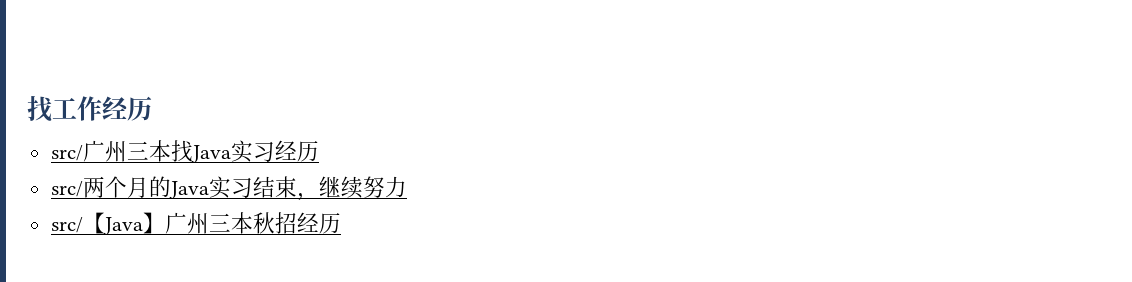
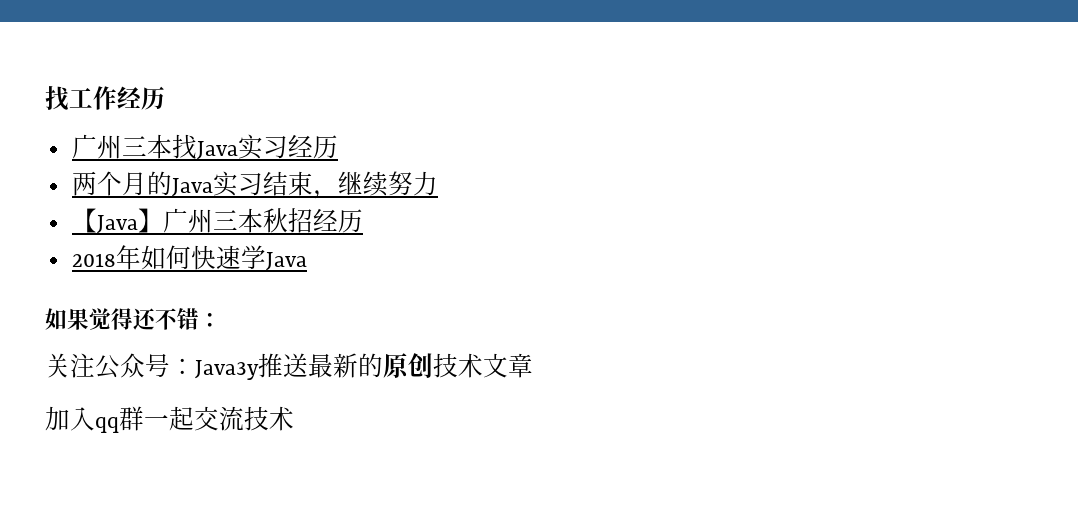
- src/广州三本找Java实习经历
+ 广州三本找Java实习经历
- src/两个月的Java实习结束，继续努力
+ 两个月的Java实习结束，继续努力
- src/【Java】广州三本秋招经历
+ 【Java】广州三本秋招经历
+ 2018年如何快速学Java
+ 如果觉得还不错：
+ 关注公众号：Java3y推送最新的原创技术文章
+ 加入qq群一起交流技术

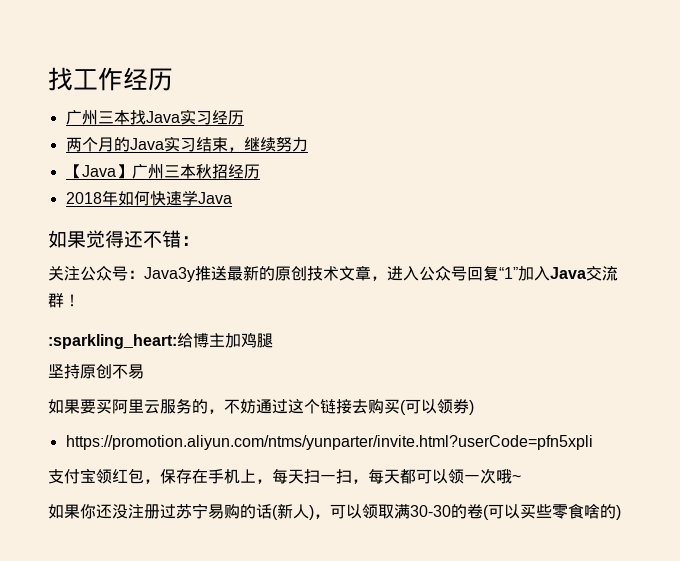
- 关注公众号：Java3y推送最新的原创技术文章
- 加入qq群一起交流技术
+ 关注公众号：Java3y推送最新的原创技术文章，进入公众号回复“1”加入Java交流群！
+ :sparkling_heart:给博主加鸡腿
+ 坚持原创不易
+ 如果要买阿里云服务的，不妨通过这个链接去购买(可以领劵)
+ https://promotion.aliyun.com/ntms/yunparter/invite.html?userCode=pfn5xpli
+ 支付宝领红包，保存在手机上，每天扫一扫，每天都可以领一次哦~
+ 如果你还没注册过苏宁易购的话(新人)，可以领取满30-30的卷(可以买些零食啥的)

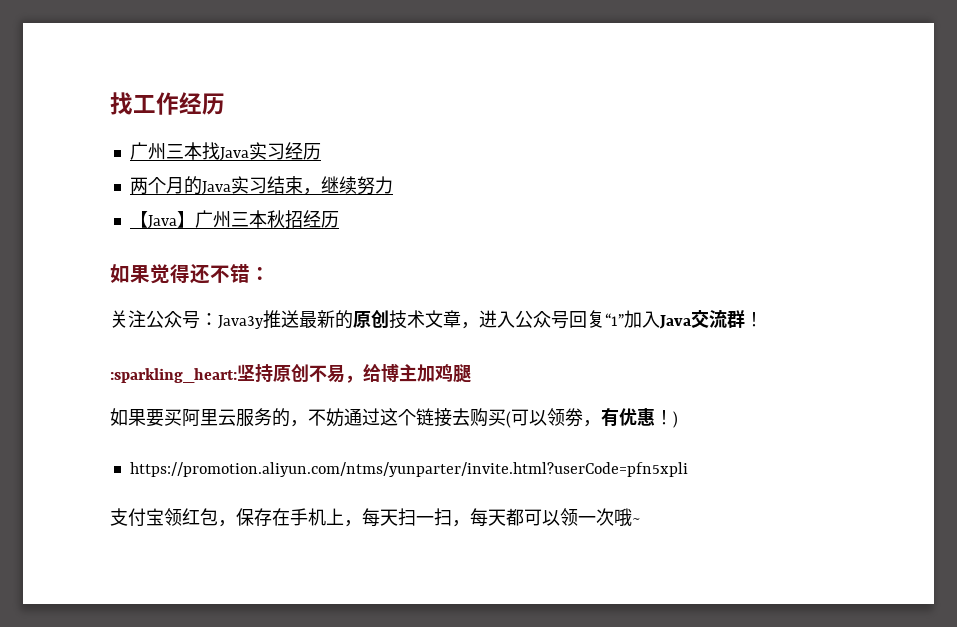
- 2018年如何快速学Java
- :sparkling_heart:给博主加鸡腿
+ :sparkling_heart:坚持原创不易，给博主加鸡腿
- 坚持原创不易
- 如果要买阿里云服务的，不妨通过这个链接去购买(可以领劵)
+ 如果要买阿里云服务的，不妨通过这个链接去购买(可以领劵，有优惠！)
- 如果你还没注册过苏宁易购的话(新人)，可以领取满30-30的卷(可以买些零食啥的)

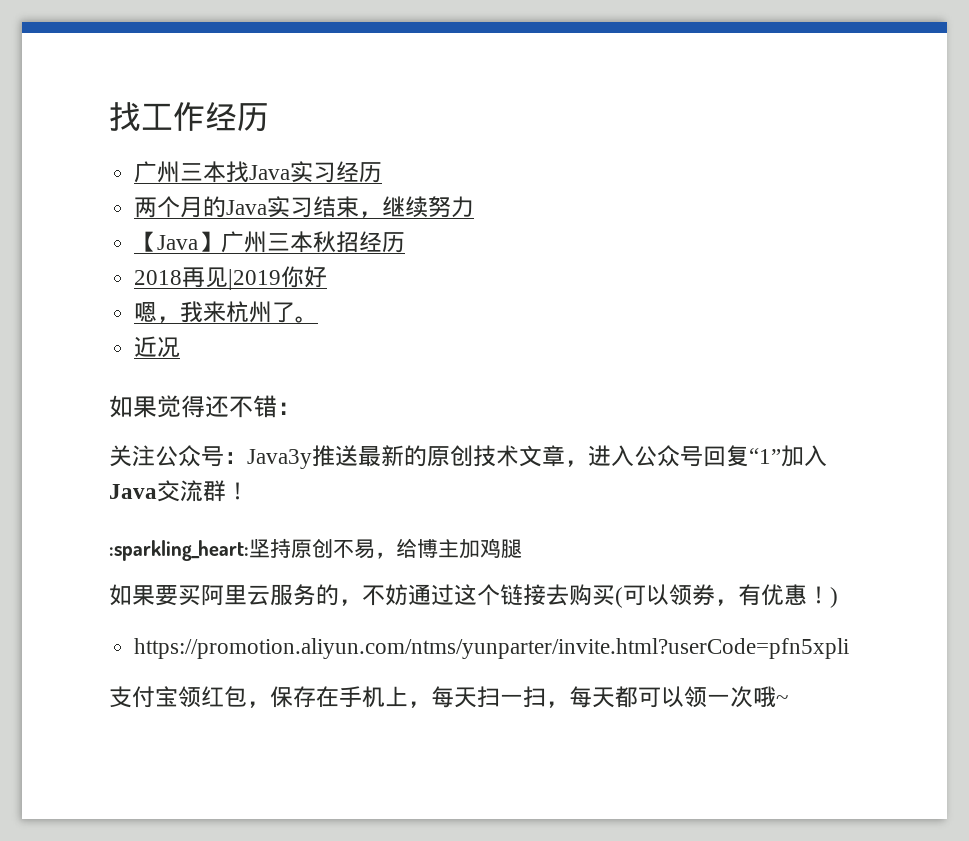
+ 2018再见|2019你好
+ 嗯，我来杭州了。
+ 近况

